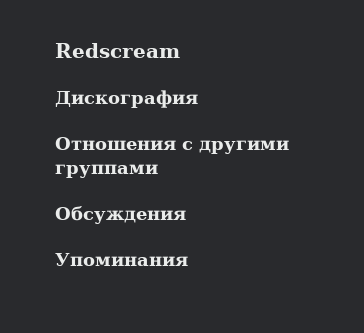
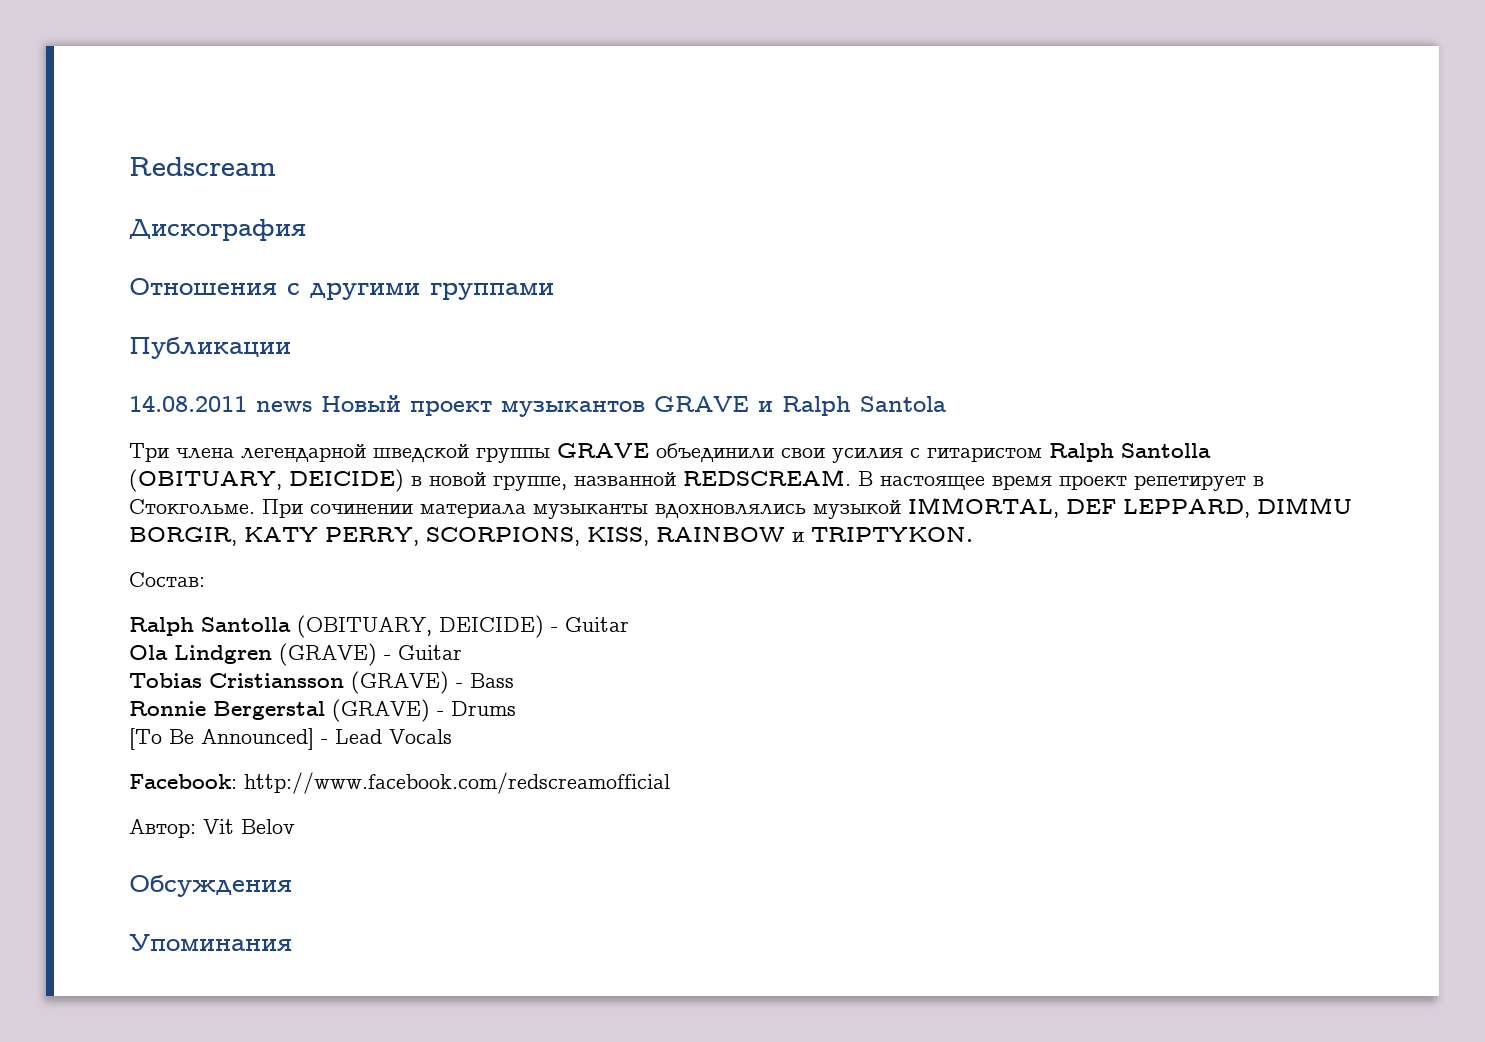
+ Публикации
+ 14.08.2011 news Новый проект музыкантов GRAVE и Ralph Santola
+ Три члена легендарной шведской группы GRAVE объединили свои усилия с гитаристом Ralph Santolla (OBITUARY, DEICIDE) в новой группе, названной REDSCREAM. В настоящее время проект репетирует в Стокгольме. При сочинении материала музыканты вдохновлялись музыкой IMMORTAL, DEF LEPPARD, DIMMU BORGIR, KATY PERRY, SCORPIONS, KISS, RAINBOW и TRIPTYKON.
+ Состав:
+ Ralph Santolla (OBITUARY, DEICIDE) - Guitar
+ Ola Lindgren (GRAVE) - Guitar
+ Tobias Cristiansson (GRAVE) - Bass
+ Ronnie Bergerstal (GRAVE) - Drums
+ [To Be Announced] - Lead Vocals
+ Facebook: http://www.facebook.com/redscreamofficial
+ Автор: Vit Belov

